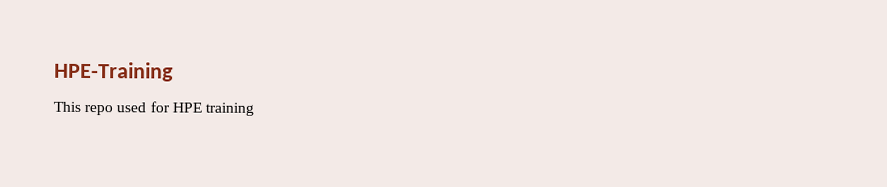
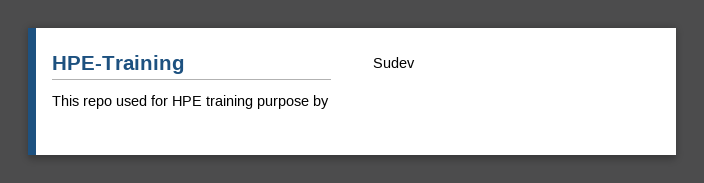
- This repo used for HPE training
+ This repo used for HPE training purpose by Sudev

